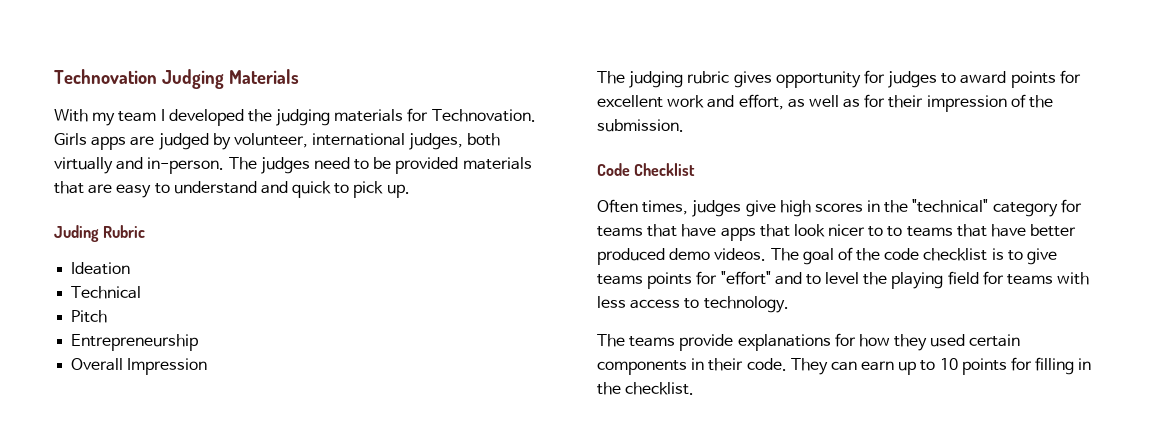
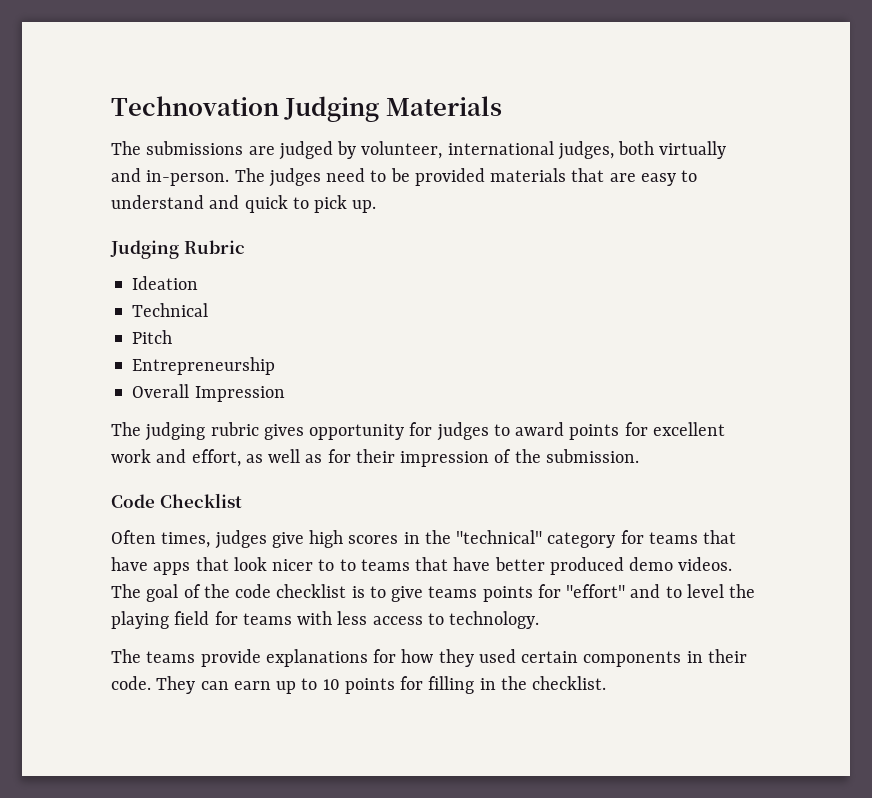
- With my team I developed the judging materials for Technovation. Girls apps are judged by volunteer, international judges, both virtually and in-person.
+ The submissions are judged by volunteer, international judges, both virtually and in-person.
- Juding Rubric
+ Judging Rubric

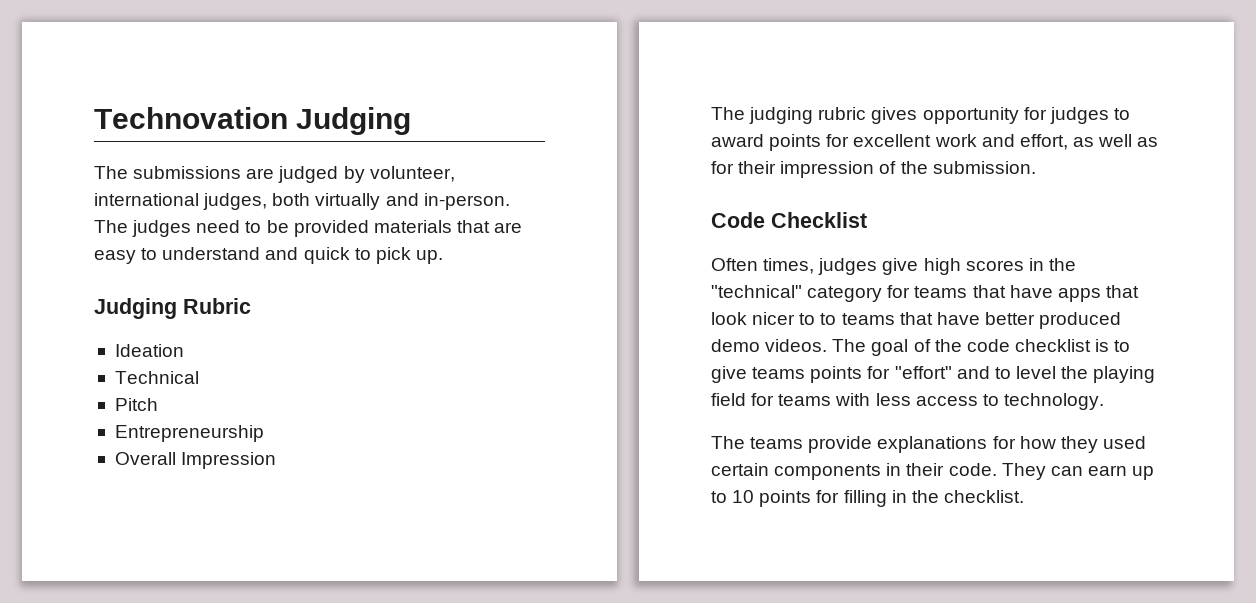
- Technovation Judging Materials
+ Technovation Judging

